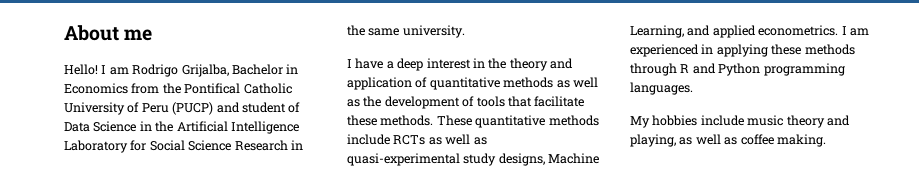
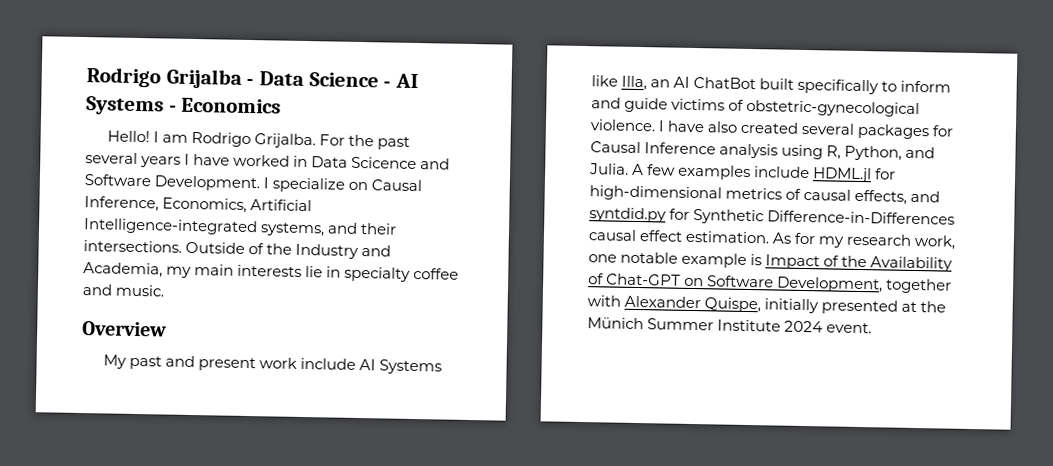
- About me
- Hello! I am Rodrigo Grijalba, Bachelor in Economics from the Pontifical Catholic University of Peru (PUCP) and student of Data Science in the Artificial Intelligence Laboratory for Social Science Research in the same university.
- I have a deep interest in the theory and application of quantitative methods as well as the development of tools that facilitate these methods. These quantitative methods include RCTs as well as quasi-experimental study designs, Machine Learning, and applied econometrics. I am experienced in applying these methods through R and Python programming languages.
- My hobbies include music theory and playing, as well as coffee making.
+ Rodrigo Grijalba - Data Science - AI Systems - Economics
+ Hello! I am Rodrigo Grijalba. For the past several years I have worked in Data Scicence and Software Development. I specialize on Causal Inference, Economics, Artificial Intelligence-integrated systems, and their intersections. Outside of the Industry and Academia, my main interests lie in specialty coffee and music.
+ Overview
+ My past and present work include AI Systems like Illa, an AI ChatBot built specifically to inform and guide victims of obstetric-gynecological violence. I have also created several packages for Causal Inference analysis using R, Python, and Julia. A few examples include HDML.jl for high-dimensional metrics of causal effects, and syntdid.py for Synthetic Difference-in-Differences causal effect estimation. As for my research work, one notable example is Impact of the Availability of Chat-GPT on Software Development, together with Alexander Quispe, initially presented at the Münich Summer Institute 2024 event.

